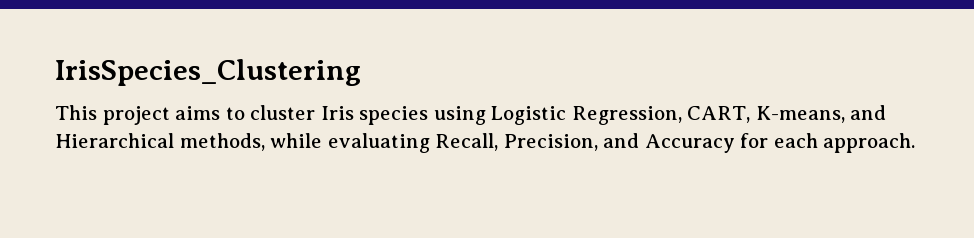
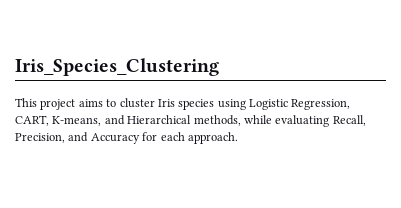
- IrisSpecies_Clustering
+ Iris_Species_Clustering

